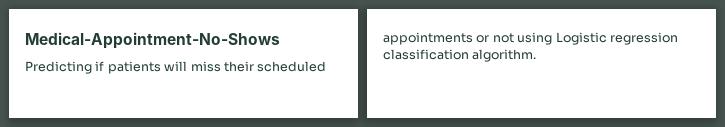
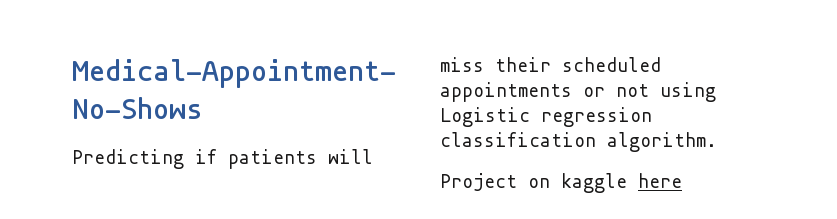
+ Project on kaggle here

